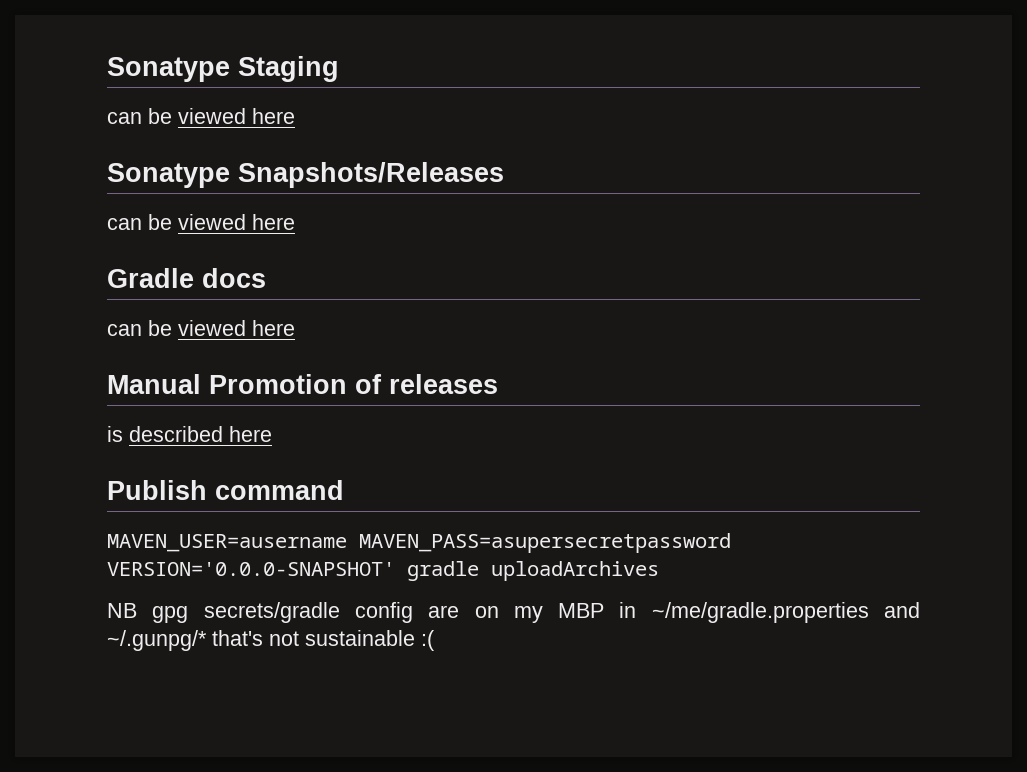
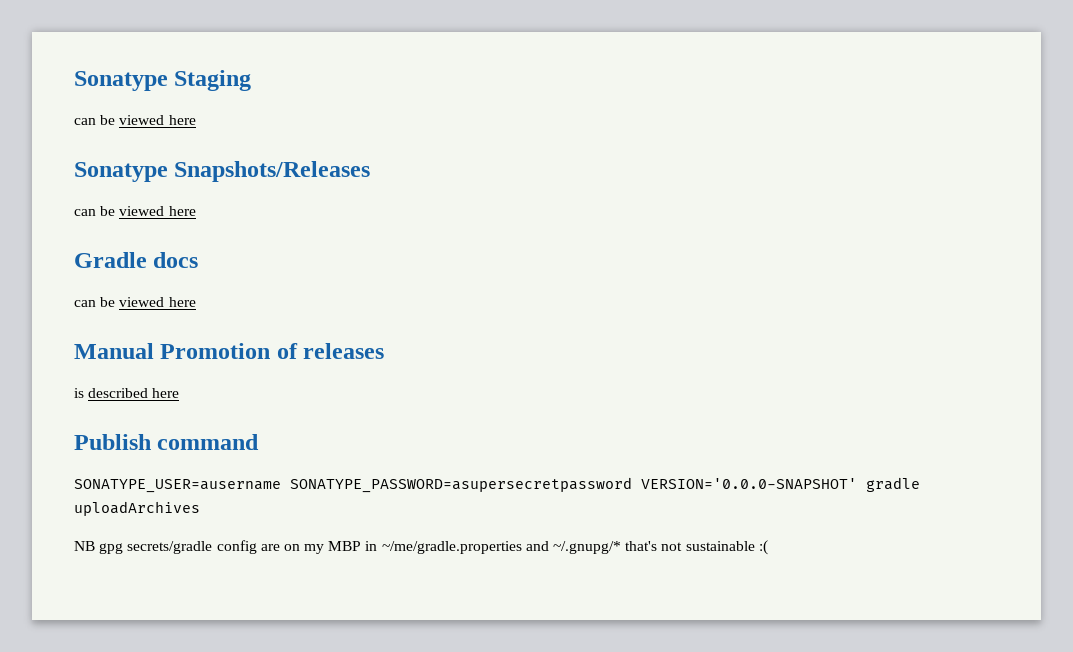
- MAVEN_USER=ausername MAVEN_PASS=asupersecretpassword VERSION='0.0.0-SNAPSHOT' gradle uploadArchives
+ SONATYPE_USER=ausername SONATYPE_PASSWORD=asupersecretpassword VERSION='0.0.0-SNAPSHOT' gradle uploadArchives
- NB gpg secrets/gradle config are on my MBP in ~/me/gradle.properties and ~/.gunpg/* that's not sustainable :(
+ NB gpg secrets/gradle config are on my MBP in ~/me/gradle.properties and ~/.gnupg/* that's not sustainable :(

